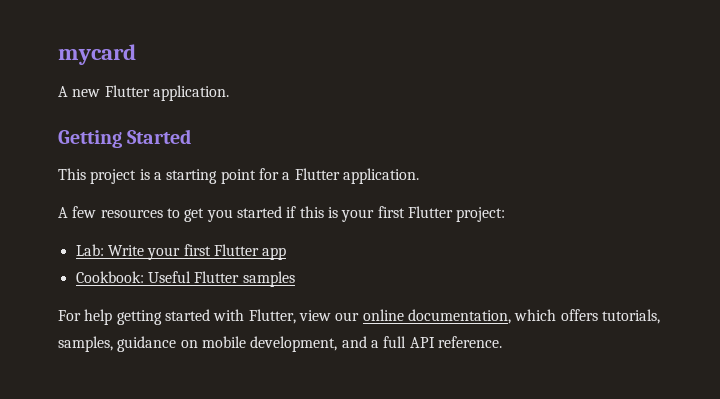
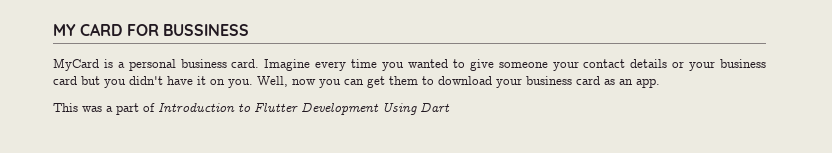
- mycard
- A new Flutter application.
- Getting Started
- This project is a starting point for a Flutter application.
- A few resources to get you started if this is your first Flutter project:
- Lab: Write your first Flutter app
- Cookbook: Useful Flutter samples
- For help getting started with Flutter, view our online documentation, which offers tutorials, samples, guidance on mobile development, and a full API reference.
+ MY CARD FOR BUSSINESS
+ MyCard is a personal business card. Imagine every time you wanted to give someone your contact details or your business card but you didn't have it on you. Well, now you can get them to download your business card as an app.
+ This was a part of Introduction to Flutter Development Using Dart

